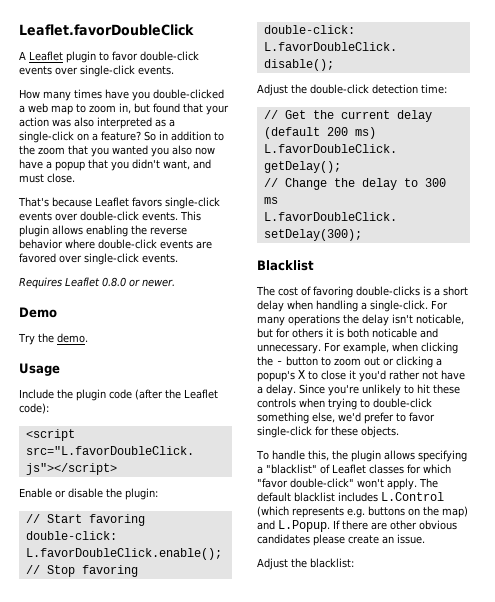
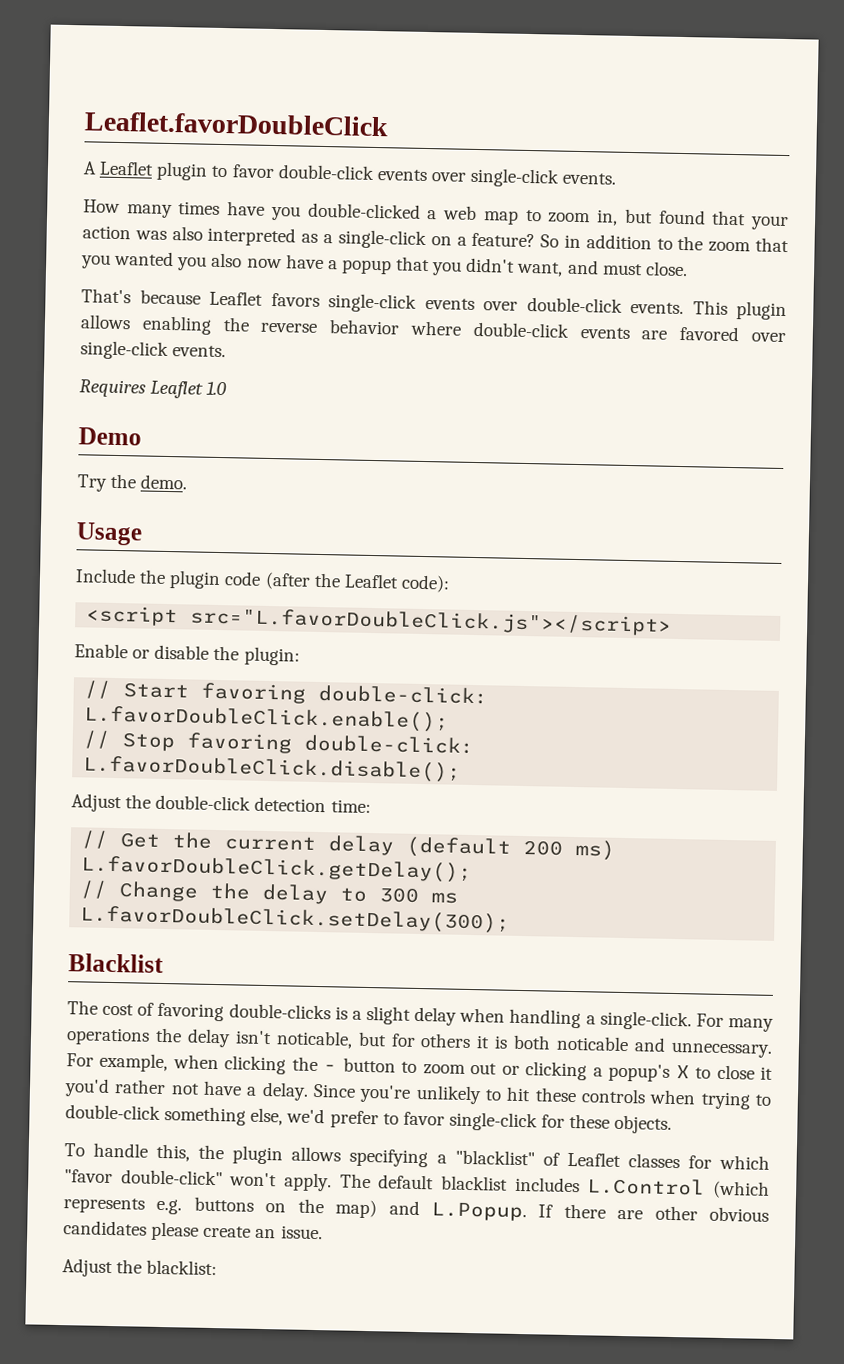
- Requires Leaflet 0.8.0 or newer.
+ Requires Leaflet 1.0
- The cost of favoring double-clicks is a short delay when handling a single-click.
+ The cost of favoring double-clicks is a slight delay when handling a single-click.

